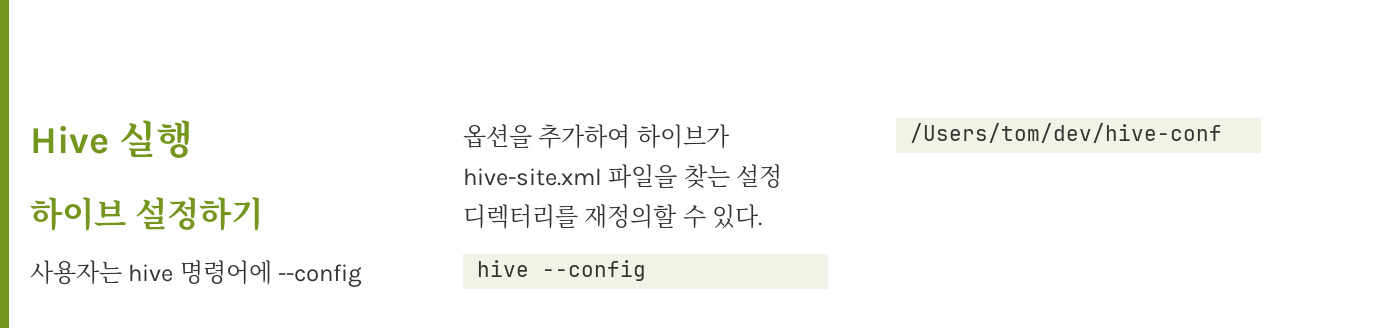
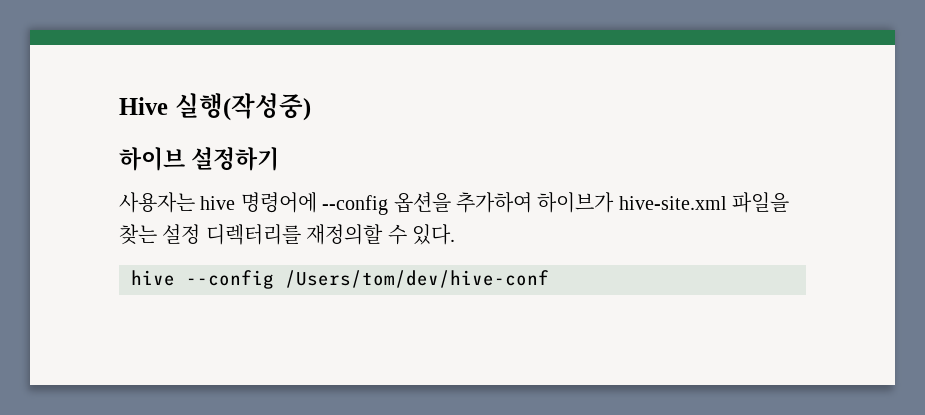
- Hive 실행
+ Hive 실행(작성중)

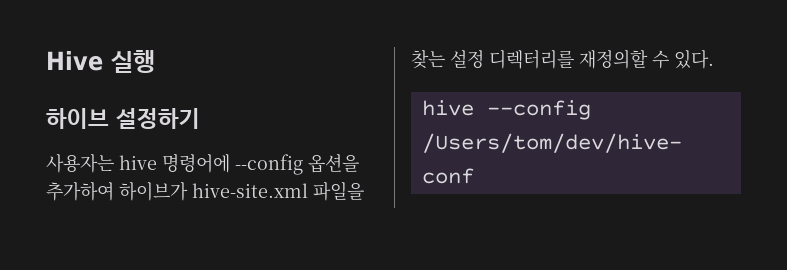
- Hive 실행(작성중)
+ Hive 실행

